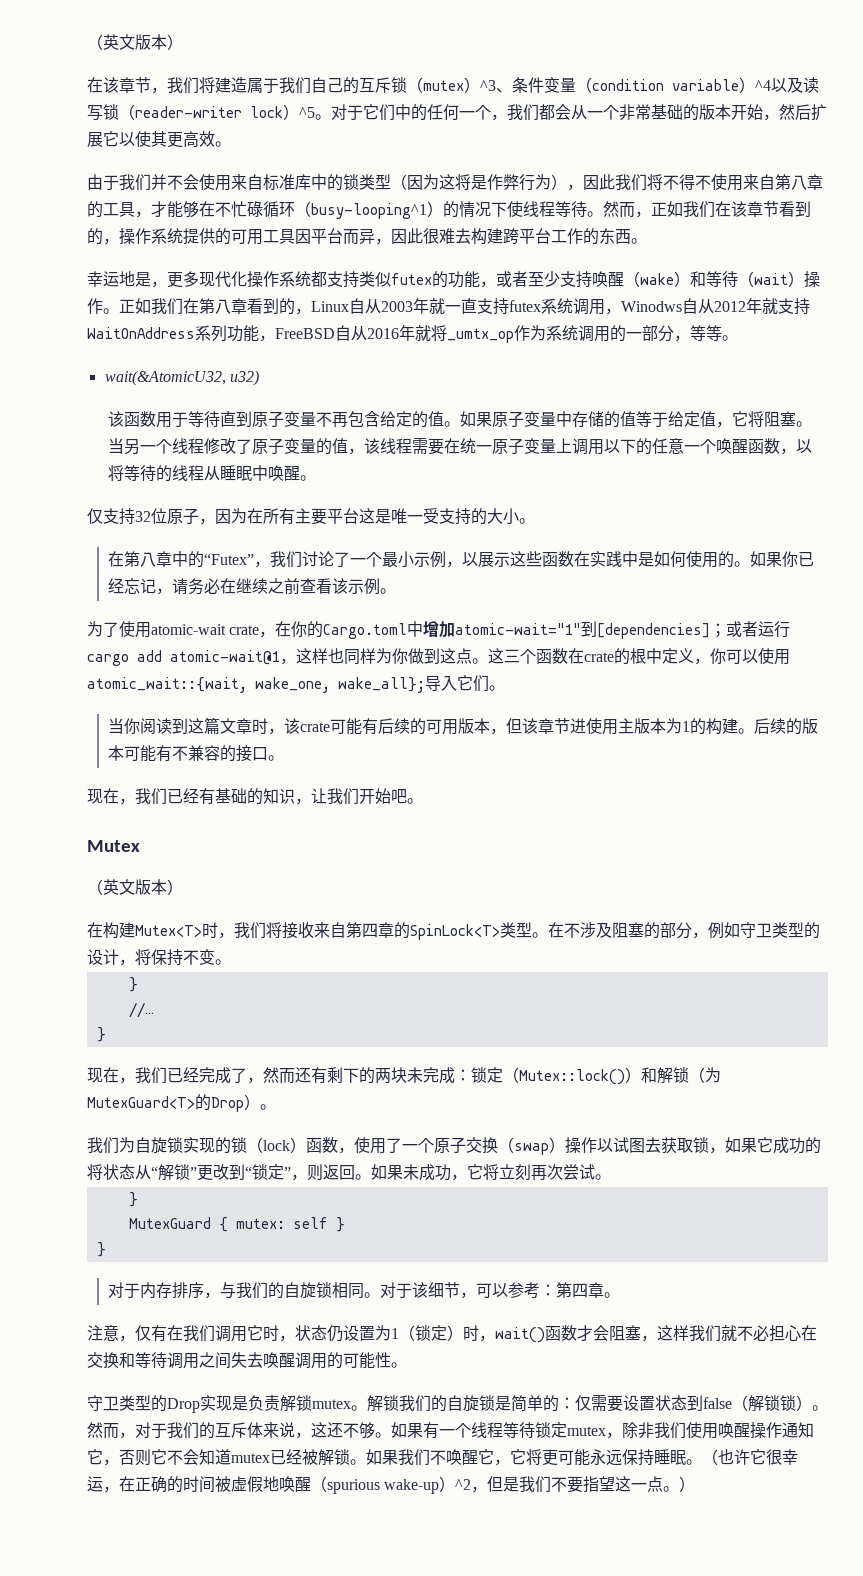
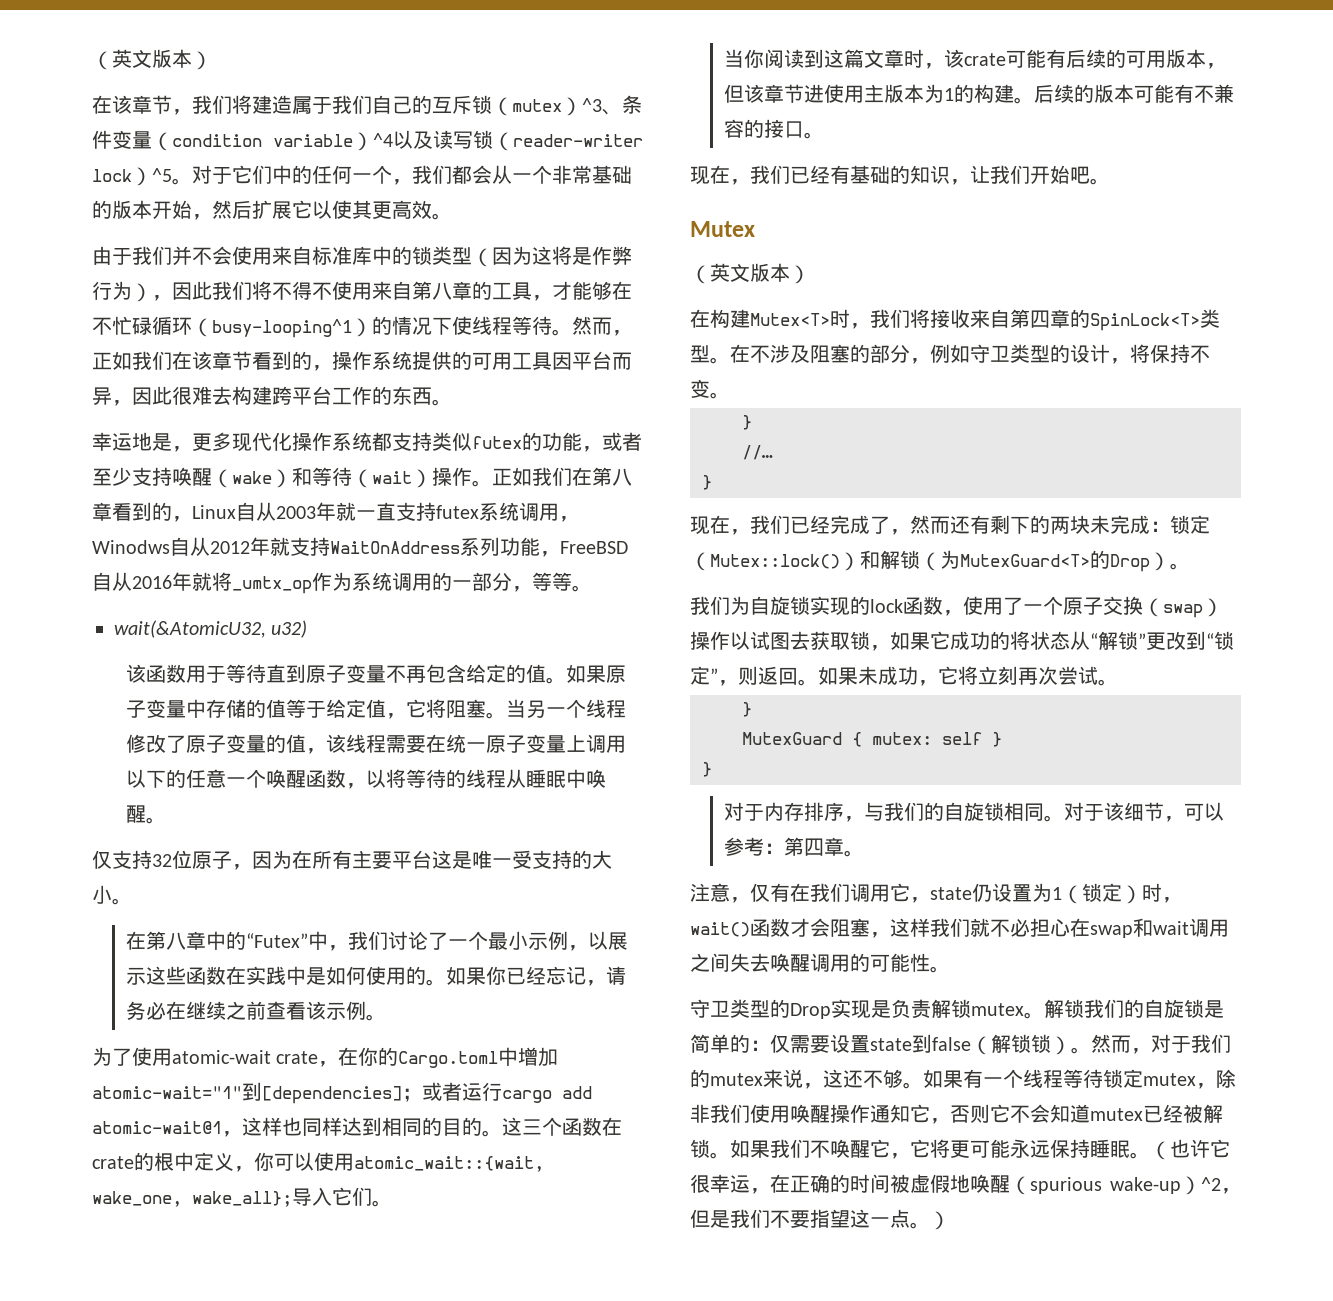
- 在第八章中的“Futex”，我们讨论了一个最小示例，以展示这些函数在实践中是如何使用的。
+ 在第八章中的“Futex”中，我们讨论了一个最小示例，以展示这些函数在实践中是如何使用的。
- 为了使用atomic-wait crate，在你的Cargo.toml中增加atomic-wait="1"到[dependencies]；或者运行cargo add atomic-wait@1，这样也同样为你做到这点。
+ 为了使用atomic-wait crate，在你的Cargo.toml中增加atomic-wait="1"到[dependencies]；或者运行cargo add atomic-wait@1，这样也同样达到相同的目的。
- 我们为自旋锁实现的锁（lock）函数，使用了一个原子交换（swap）操作以试图去获取锁，如果它成功的将状态从“解锁”更改到“锁定”，则返回。
+ 我们为自旋锁实现的lock函数，使用了一个原子交换（swap）操作以试图去获取锁，如果它成功的将状态从“解锁”更改到“锁定”，则返回。
- 注意，仅有在我们调用它时，状态仍设置为1（锁定）时，wait()函数才会阻塞，这样我们就不必担心在交换和等待调用之间失去唤醒调用的可能性。
+ 注意，仅有在我们调用它，state仍设置为1（锁定）时，wait()函数才会阻塞，这样我们就不必担心在swap和wait调用之间失去唤醒调用的可能性。
- 解锁我们的自旋锁是简单的：仅需要设置状态到false（解锁锁）。
+ 解锁我们的自旋锁是简单的：仅需要设置state到false（解锁锁）。
- 然而，对于我们的互斥体来说，这还不够。
+ 然而，对于我们的mutex来说，这还不够。

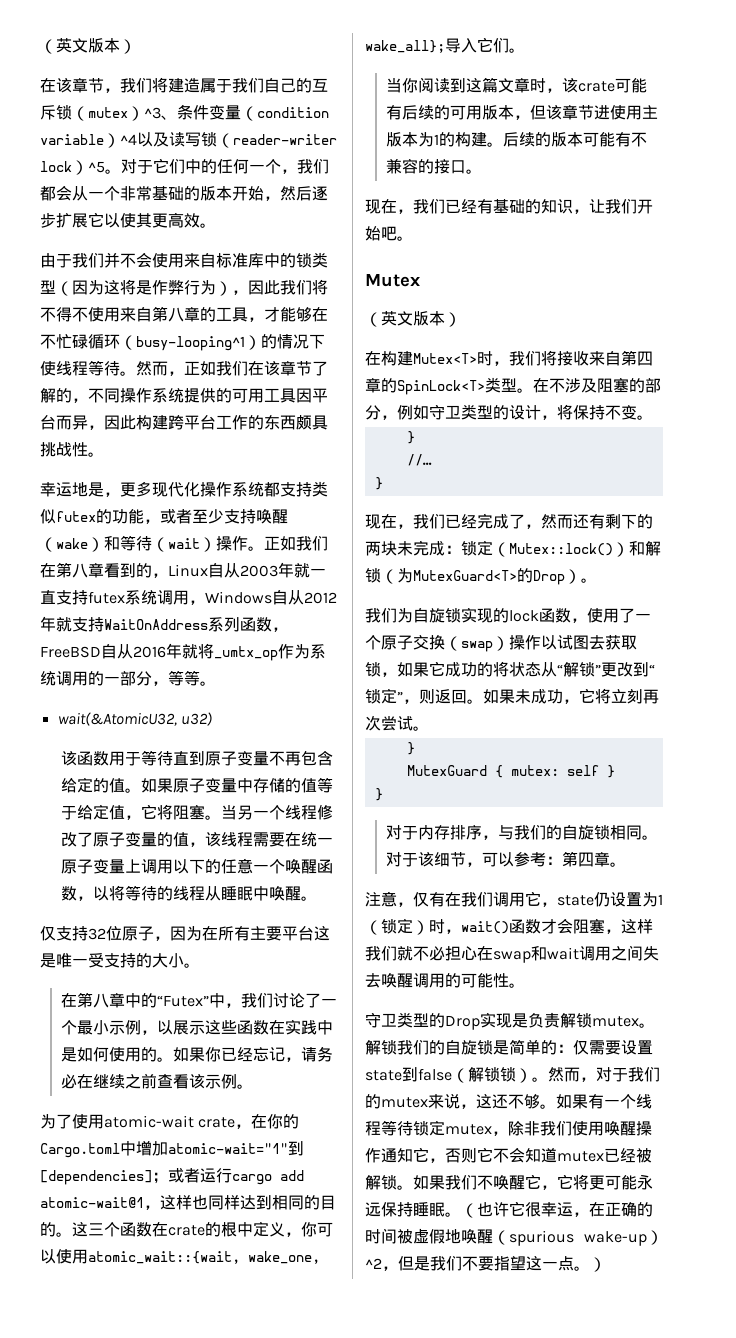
- 对于它们中的任何一个，我们都会从一个非常基础的版本开始，然后扩展它以使其更高效。
+ 对于它们中的任何一个，我们都会从一个非常基础的版本开始，然后逐步扩展它以使其更高效。
- 然而，正如我们在该章节看到的，操作系统提供的可用工具因平台而异，因此很难去构建跨平台工作的东西。
+ 然而，正如我们在该章节了解的，不同操作系统提供的可用工具因平台而异，因此构建跨平台工作的东西颇具挑战性。
- 正如我们在第八章看到的，Linux自从2003年就一直支持futex系统调用，Winodws自从2012年就支持WaitOnAddress系列功能，FreeBSD自从2016年就将_umtx_op作为系统调用的一部分，等等。
+ 正如我们在第八章看到的，Linux自从2003年就一直支持futex系统调用，Windows自从2012年就支持WaitOnAddress系列函数，FreeBSD自从2016年就将_umtx_op作为系统调用的一部分，等等。

